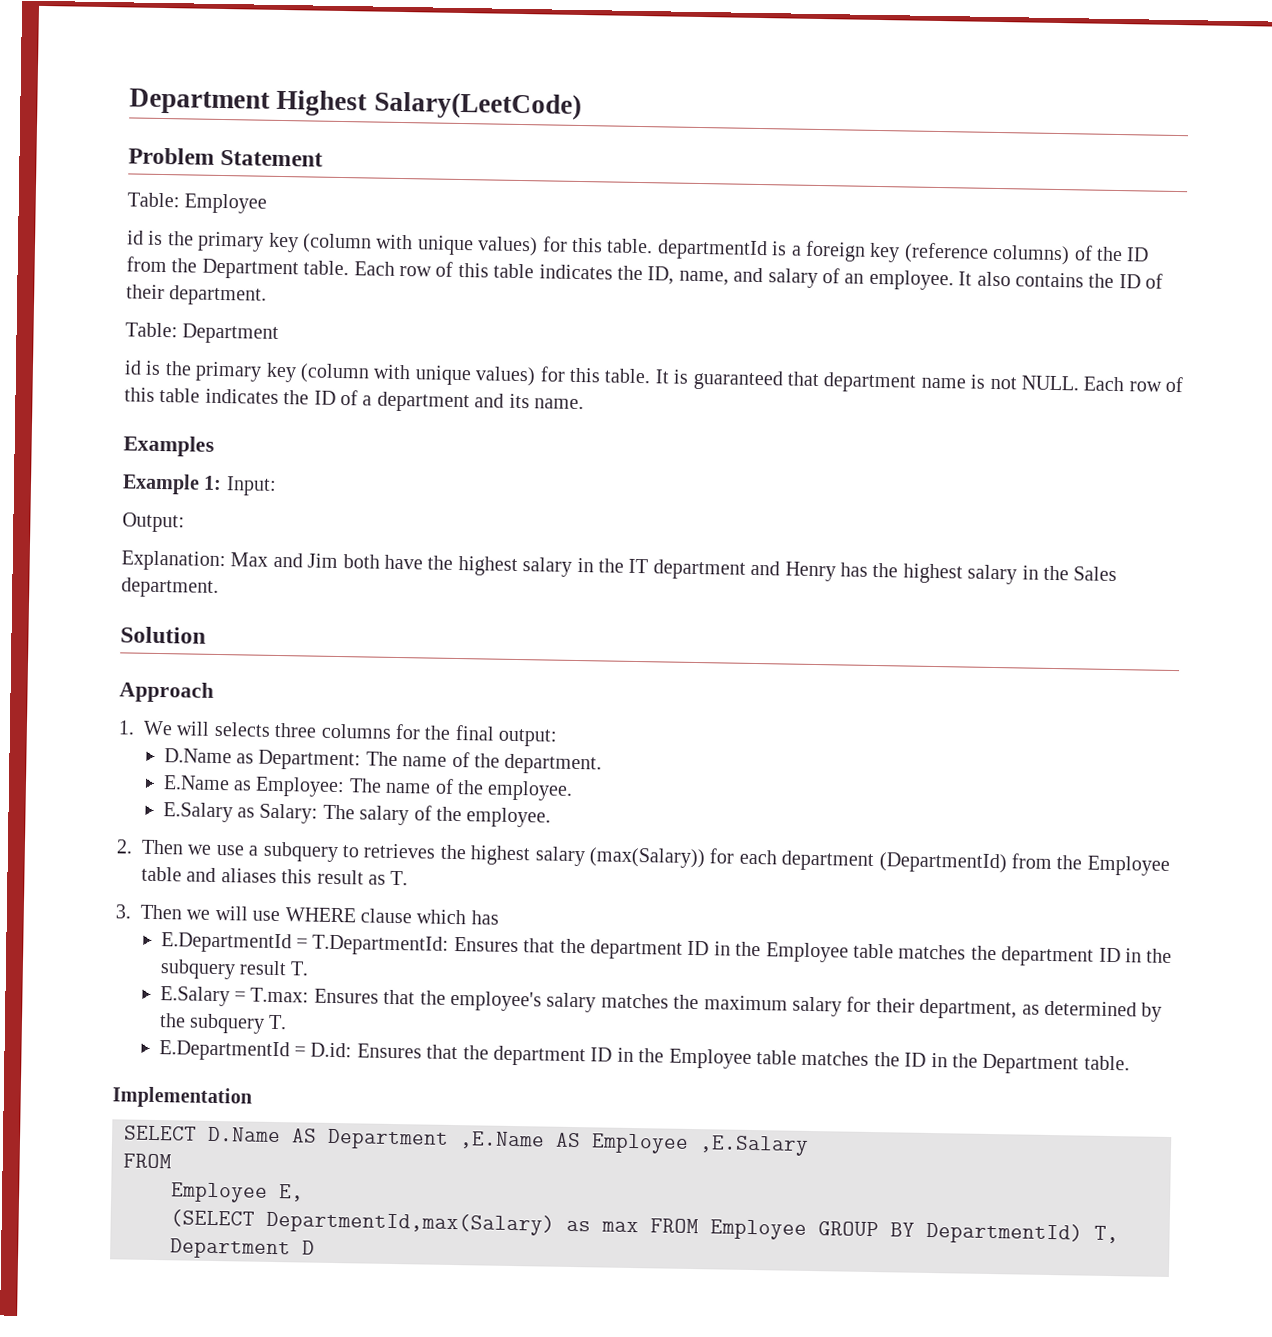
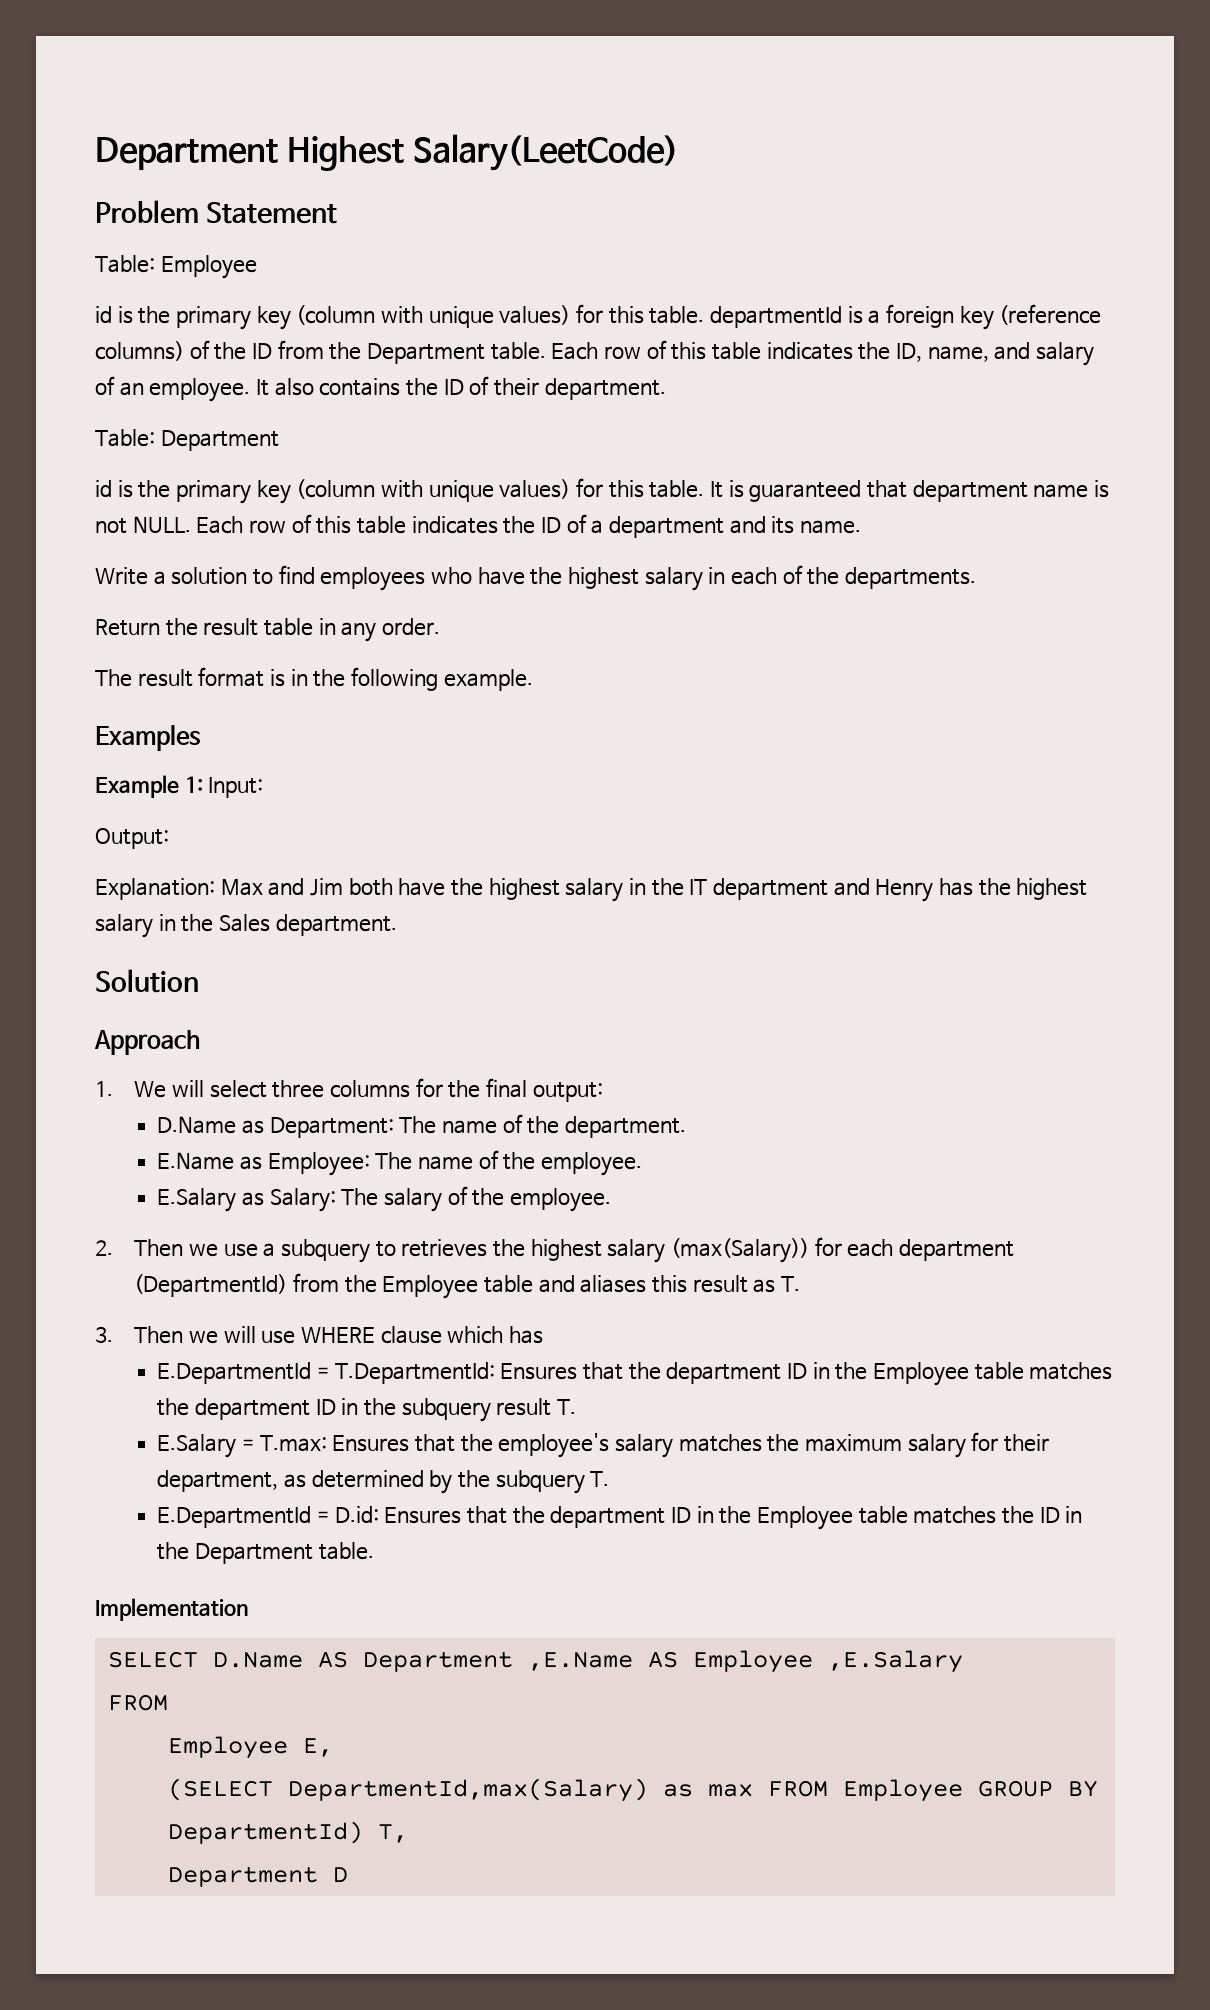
+ Write a solution to find employees who have the highest salary in each of the departments.
+ Return the result table in any order.
+ The result format is in the following example.
- 1. We will selects three columns for the final output:
+ 1. We will select three columns for the final output:

